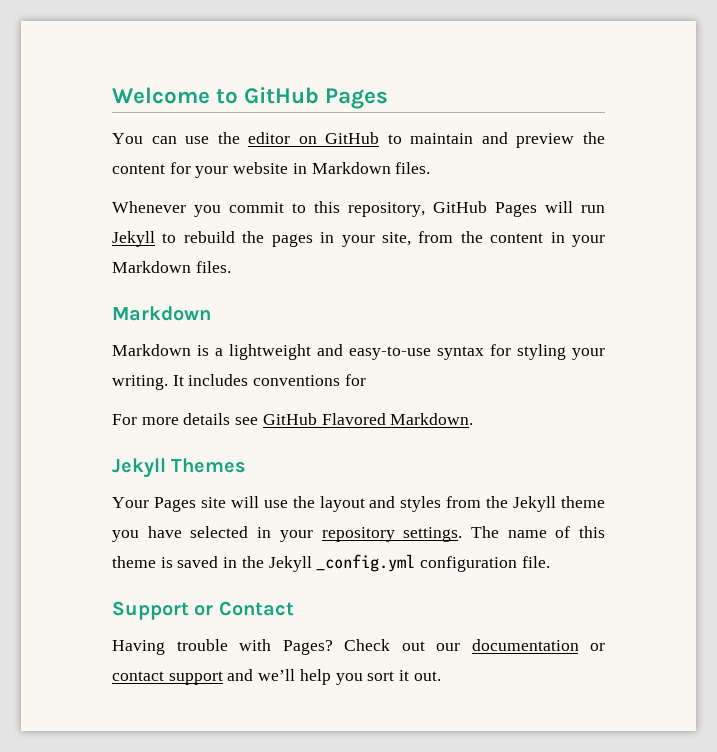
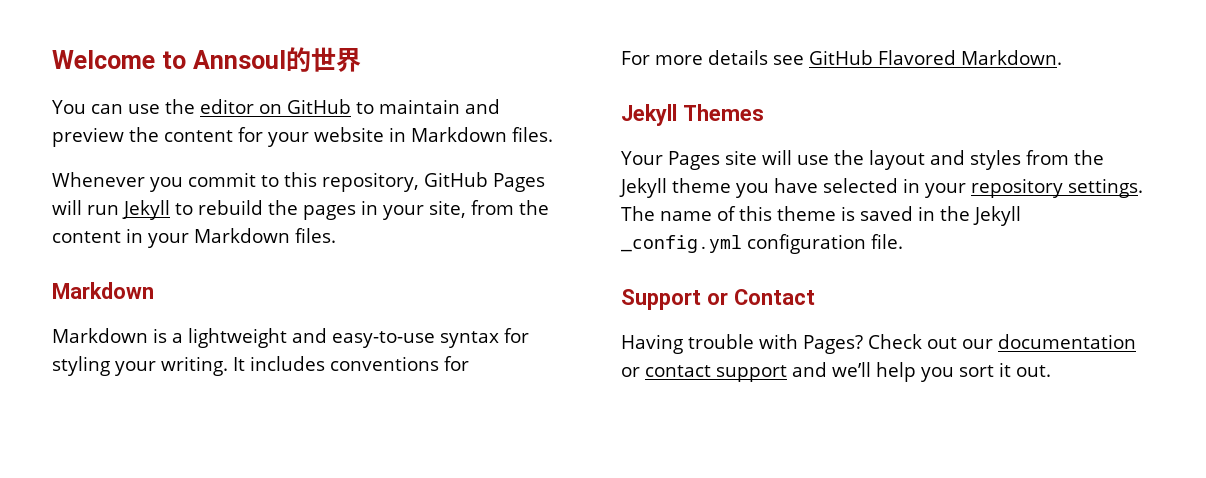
- Welcome to GitHub Pages
+ Welcome to Annsoul的世界

